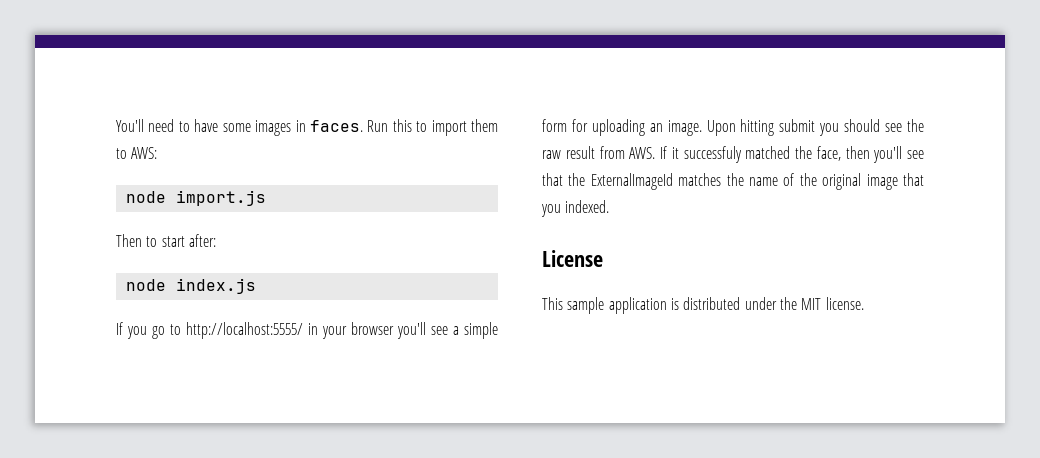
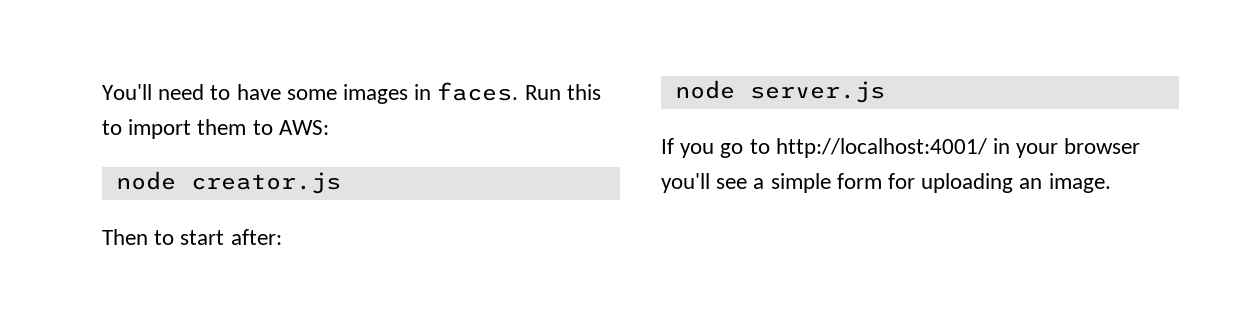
- node import.js
+ node creator.js
- node index.js
+ node server.js
- If you go to http://localhost:5555/ in your browser you'll see a simple form for uploading an image. Upon hitting submit you should see the raw result from AWS. If it successfuly matched the face, then you'll see that the ExternalImageId matches the name of the original image that you indexed.
- License
- This sample application is distributed under the MIT license.
+ If you go to http://localhost:4001/ in your browser you'll see a simple form for uploading an image.

